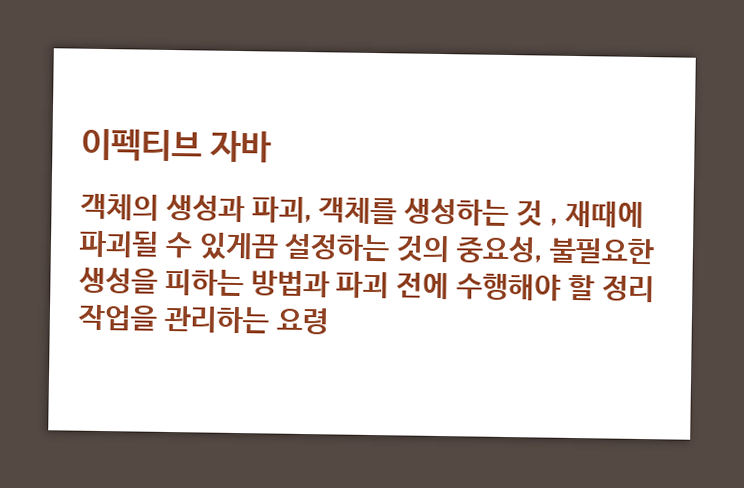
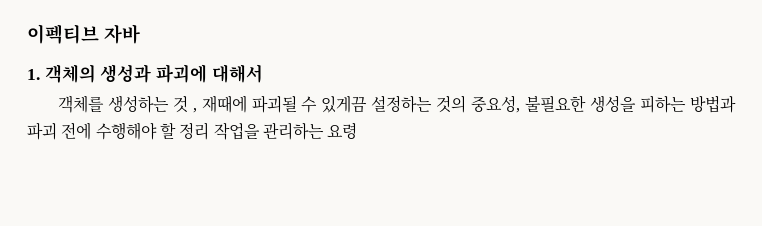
- 객체의 생성과 파괴, 객체를 생성하는 것 , 재때에 파괴될 수 있게끔 설정하는 것의 중요성, 불필요한 생성을 피하는 방법과 파괴 전에 수행해야 할 정리 작업을 관리하는 요령
+ 1. 객체의 생성과 파괴에 대해서
+ 객체를 생성하는 것 , 재때에 파괴될 수 있게끔 설정하는 것의 중요성, 불필요한 생성을 피하는 방법과 파괴 전에 수행해야 할 정리 작업을 관리하는 요령

